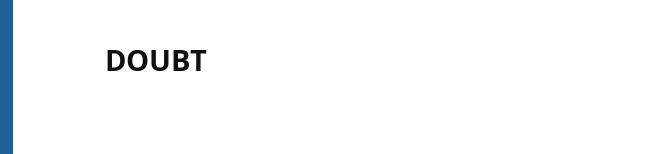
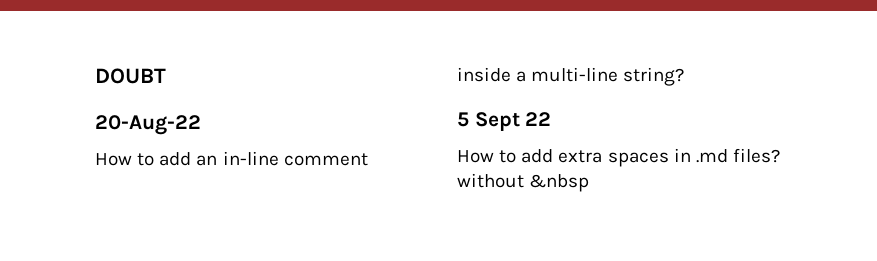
+ 20-Aug-22
+ How to add an in-line comment inside a multi-line string?
+ 5 Sept 22
+ How to add extra spaces in .md files? without &nbsp

